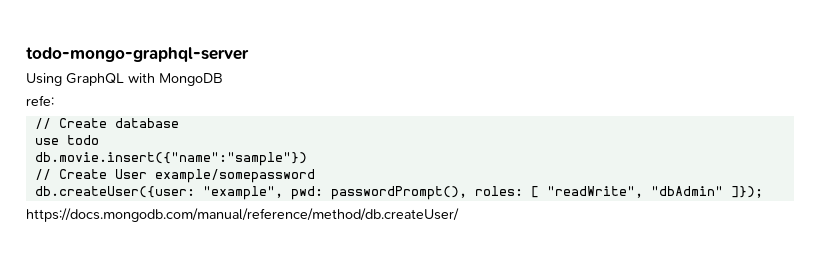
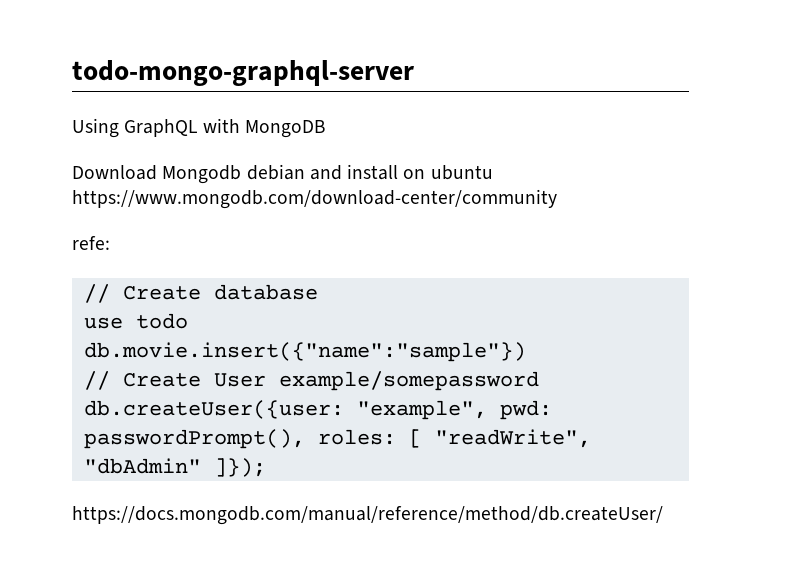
+ Download Mongodb debian and install on ubuntu https://www.mongodb.com/download-center/community

